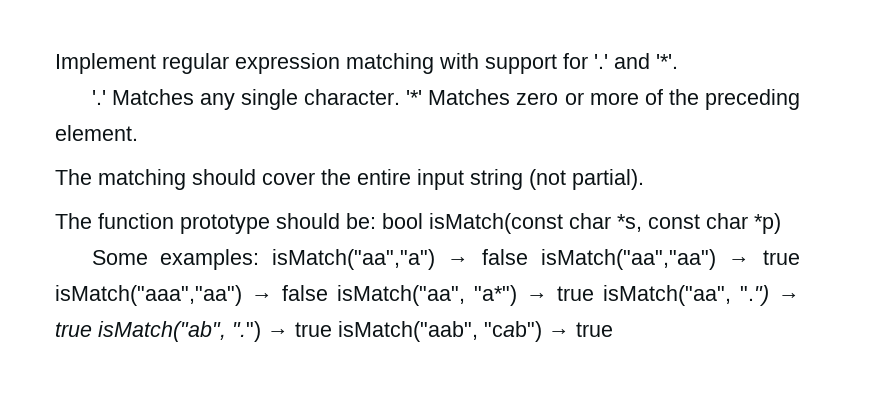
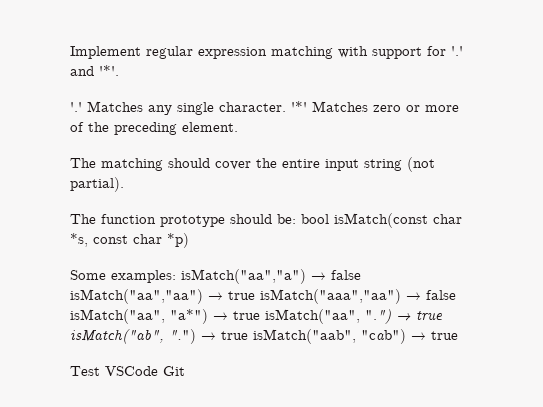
+ Test VSCode Git

